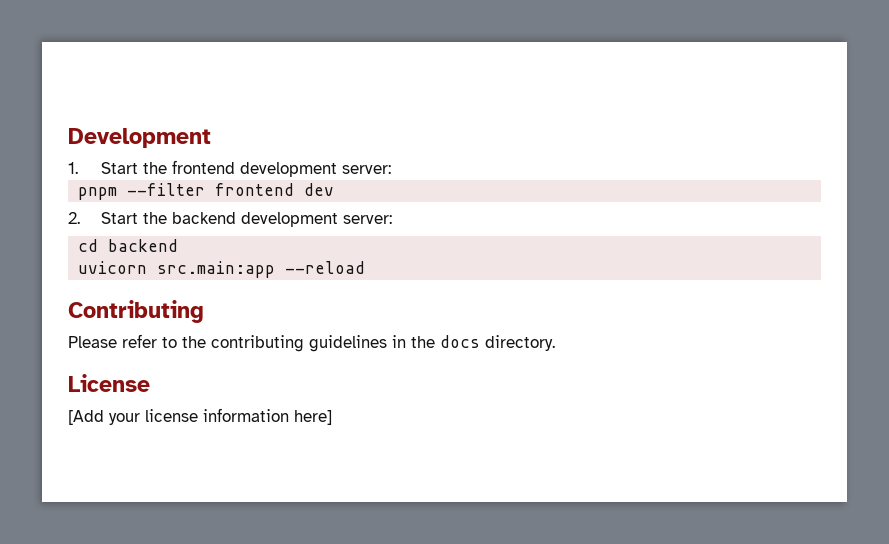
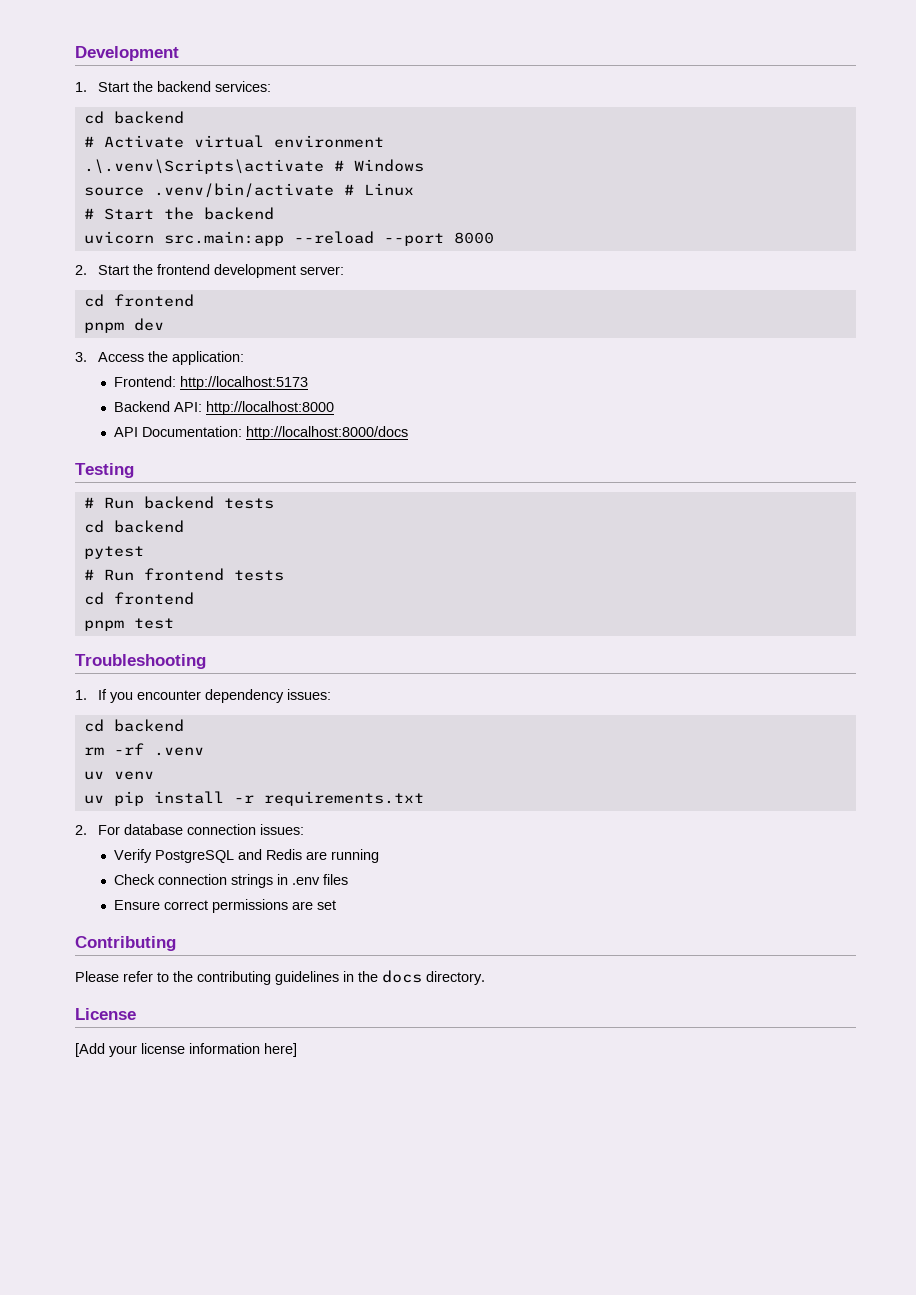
- 1. Start the frontend development server:
- pnpm --filter frontend dev
+ 1. Start the backend services:
+ cd backend
+ # Activate virtual environment
+ .\.venv\Scripts\activate # Windows
+ source .venv/bin/activate # Linux
+ # Start the backend
+ uvicorn src.main:app --reload --port 8000
+ 2. Start the frontend development server:
+ cd frontend
+ pnpm dev
- 2. Start the backend development server:
+ 3. Access the application:
+ Frontend: http://localhost:5173
+ Backend API: http://localhost:8000
+ API Documentation: http://localhost:8000/docs
+ Testing
+ # Run backend tests
  cd backend
- uvicorn src.main:app --reload
+ pytest
+ # Run frontend tests
+ cd frontend
+ pnpm test
+ Troubleshooting
+ 1. If you encounter dependency issues:
+ cd backend
+ rm -rf .venv
+ uv venv
+ uv pip install -r requirements.txt
+ 2. For database connection issues:
+ Verify PostgreSQL and Redis are running
+ Check connection strings in .env files
+ Ensure correct permissions are set

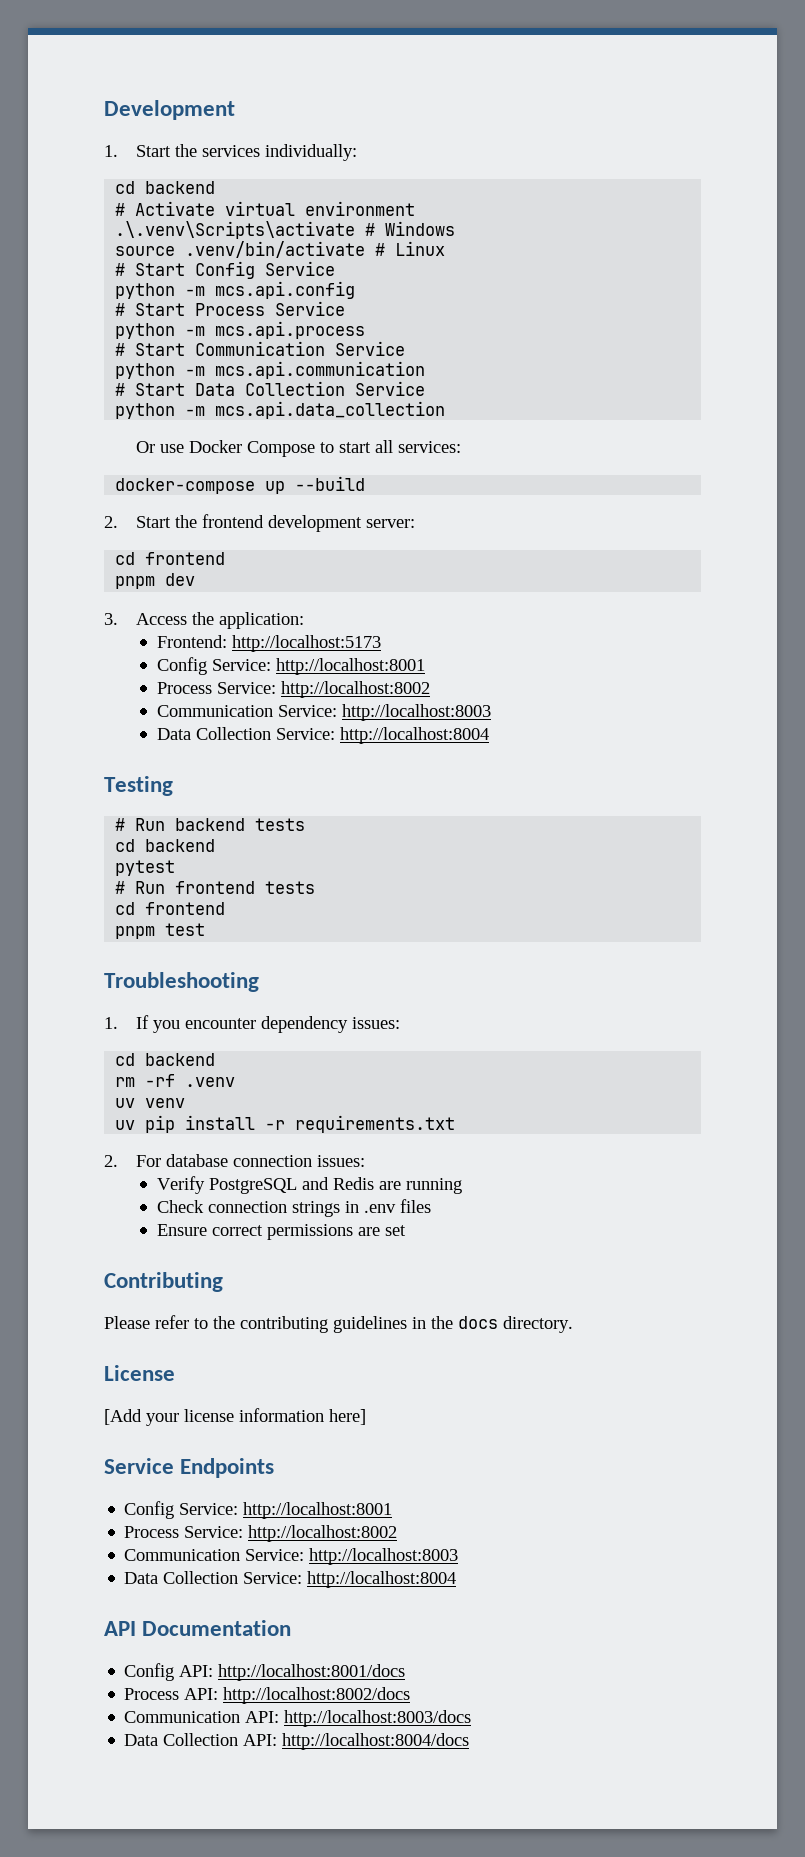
- 1. Start the backend services:
+ 1. Start the services individually:
- # Start the backend
- uvicorn src.main:app --reload --port 8000
+ # Start Config Service
+ python -m mcs.api.config
+ # Start Process Service
+ python -m mcs.api.process
+ # Start Communication Service
+ python -m mcs.api.communication
+ # Start Data Collection Service
+ python -m mcs.api.data_collection
+ Or use Docker Compose to start all services:
+ docker-compose up --build
  Frontend: http://localhost:5173
- Backend API: http://localhost:8000
- API Documentation: http://localhost:8000/docs
+ Config Service: http://localhost:8001
+ Process Service: http://localhost:8002
+ Communication Service: http://localhost:8003
+ Data Collection Service: http://localhost:8004
+ Service Endpoints
+ Config Service: http://localhost:8001
+ Process Service: http://localhost:8002
+ Communication Service: http://localhost:8003
+ Data Collection Service: http://localhost:8004
+ API Documentation
+ Config API: http://localhost:8001/docs
+ Process API: http://localhost:8002/docs
+ Communication API: http://localhost:8003/docs
+ Data Collection API: http://localhost:8004/docs

